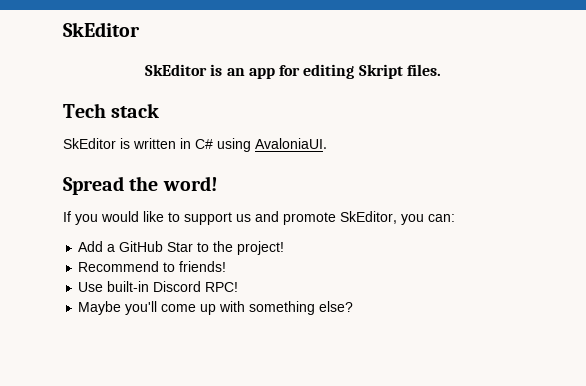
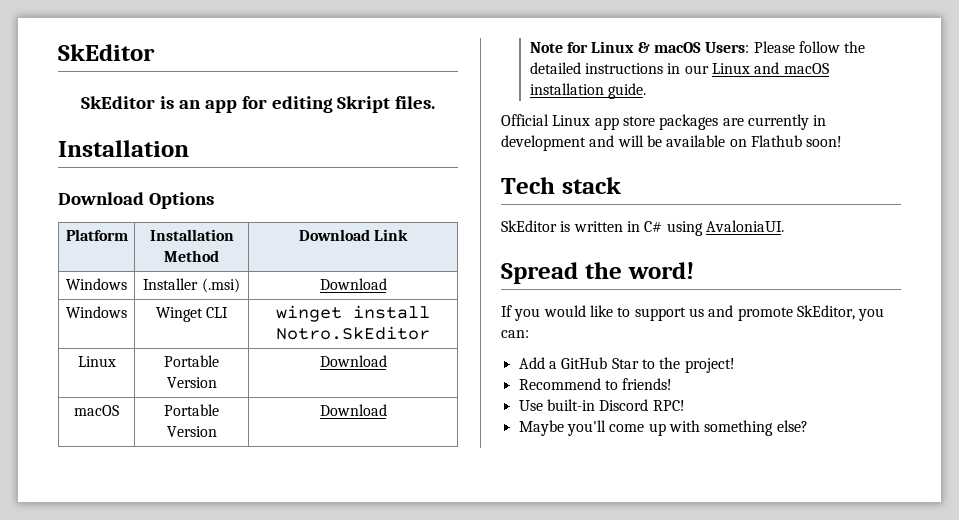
  SkEditor is an app for editing Skript files.
+ Installation
+ Download Options
+ Platform | Installation Method | Download Link
+ Windows | Installer (.msi) | Download
+ Windows | Winget CLI | winget install Notro.SkEditor
+ Linux | Portable Version | Download
+ macOS | Portable Version | Download
+ Note for Linux & macOS Users: Please follow the detailed instructions in our Linux and macOS installation guide.
+ Official Linux app store packages are currently in development and will be available on Flathub soon!

